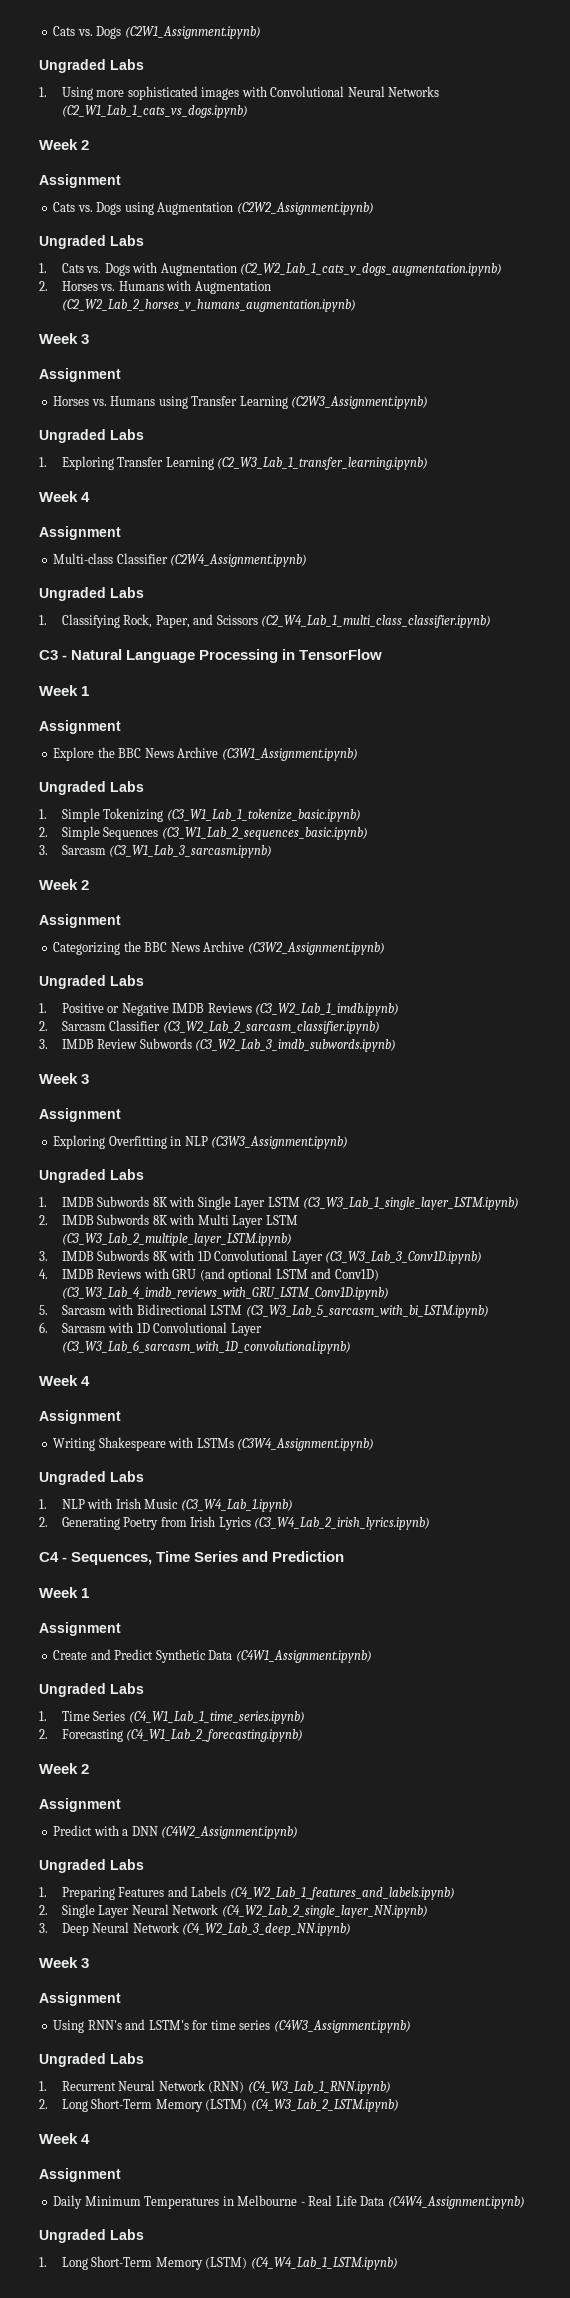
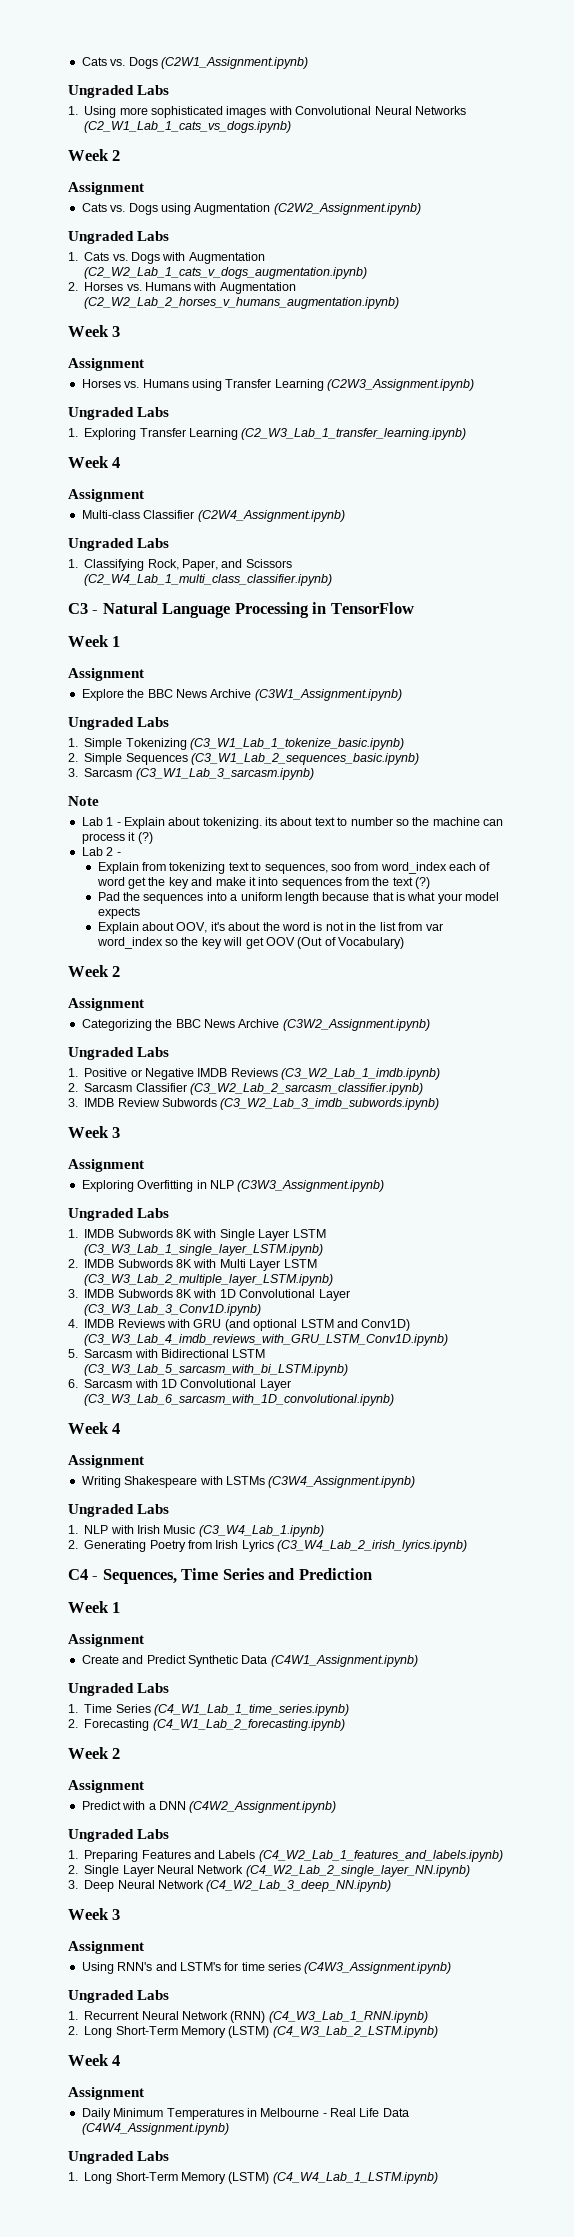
+ Note
+ Lab 1 - Explain about tokenizing. its about text to number so the machine can process it (?)
+ Lab 2 -
+ Explain from tokenizing text to sequences, soo from word_index each of word get the key and make it into sequences from the text (?)
+ Pad the sequences into a uniform length because that is what your model expects
+ Explain about OOV, it's about the word is not in the list from var word_index so the key will get OOV (Out of Vocabulary)

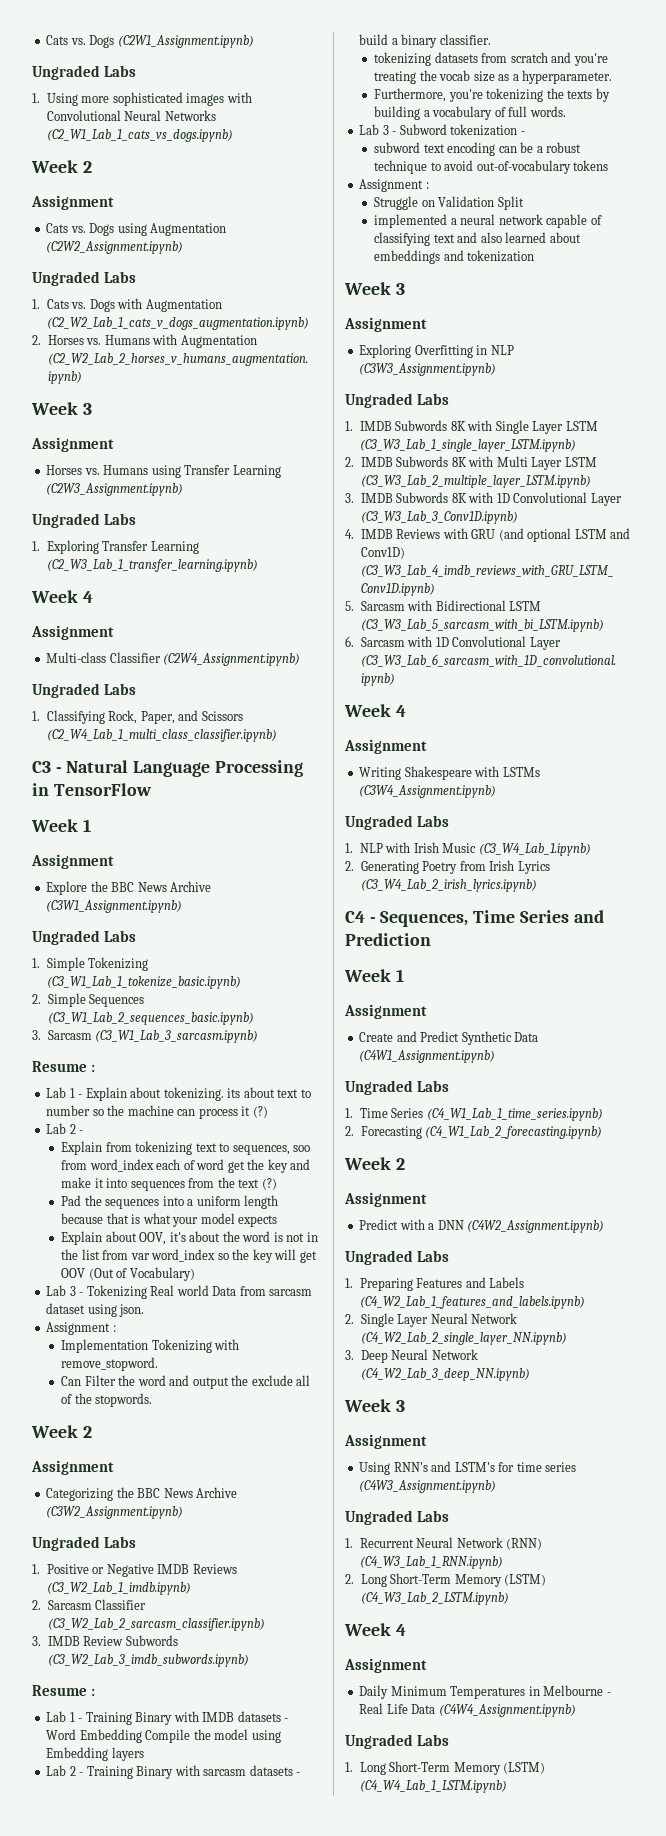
  3. Sarcasm (C3_W1_Lab_3_sarcasm.ipynb)
- Note
+ Resume :
+ Lab 3 - Tokenizing Real world Data from sarcasm dataset using json.
+ Assignment :
+ Implementation Tokenizing with remove_stopword.
+ Can Filter the word and output the exclude all of the stopwords.
  3. IMDB Review Subwords (C3_W2_Lab_3_imdb_subwords.ipynb)
+ Resume :
+ Lab 1 - Training Binary with IMDB datasets - Word Embedding Compile the model using Embedding layers
+ Lab 2 - Training Binary with sarcasm datasets - build a binary classifier.
+ tokenizing datasets from scratch and you're treating the vocab size as a hyperparameter.
+ Furthermore, you're tokenizing the texts by building a vocabulary of full words.
+ Lab 3 - Subword tokenization -
+ subword text encoding can be a robust technique to avoid out-of-vocabulary tokens
+ Assignment :
+ Struggle on Validation Split
+ implemented a neural network capable of classifying text and also learned about embeddings and tokenization

